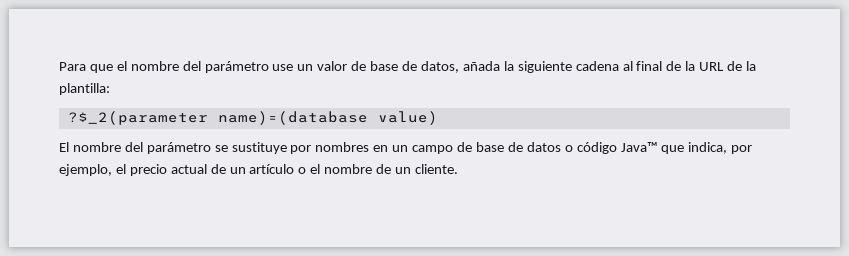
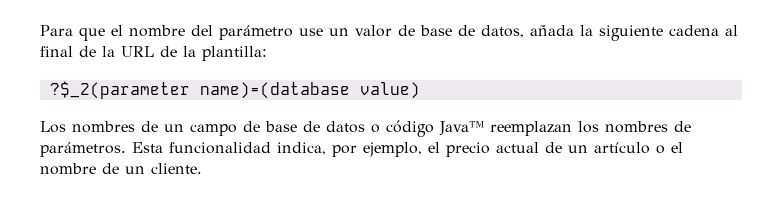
- El nombre del parámetro se sustituye por nombres en un campo de base de datos o código Java™ que indica, por ejemplo, el precio actual de un artículo o el nombre de un cliente.
+ Los nombres de un campo de base de datos o código Java™ reemplazan los nombres de parámetros. Esta funcionalidad indica, por ejemplo, el precio actual de un artículo o el nombre de un cliente.

